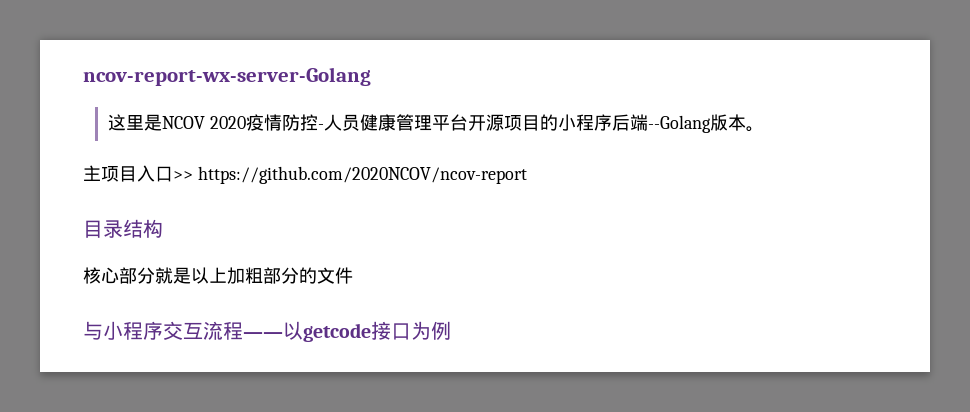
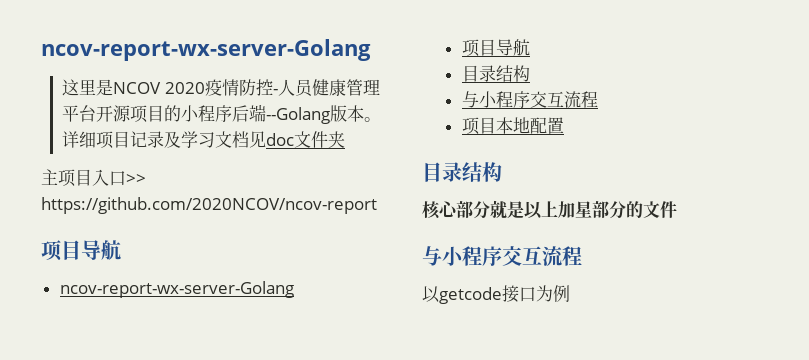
+ 详细项目记录及学习文档见doc文件夹
  主项目入口>> https://github.com/2020NCOV/ncov-report
+ 项目导航
+ ncov-report-wx-server-Golang
+ 项目导航
+ 目录结构
+ 与小程序交互流程
+ 项目本地配置
- 核心部分就是以上加粗部分的文件
- 与小程序交互流程——以getcode接口为例
+ 核心部分就是以上加星部分的文件
+ 与小程序交互流程
+ 以getcode接口为例

